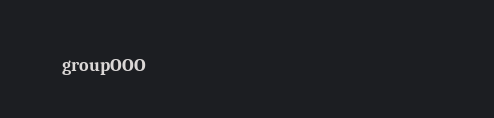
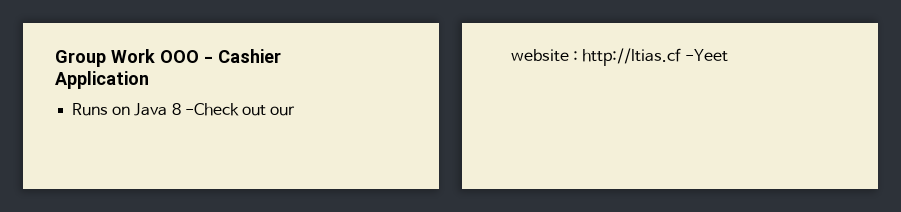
- groupOOO
+ Group Work OOO - Cashier Application
+ Runs on Java 8 -Check out our website : http://ltias.cf -Yeet

